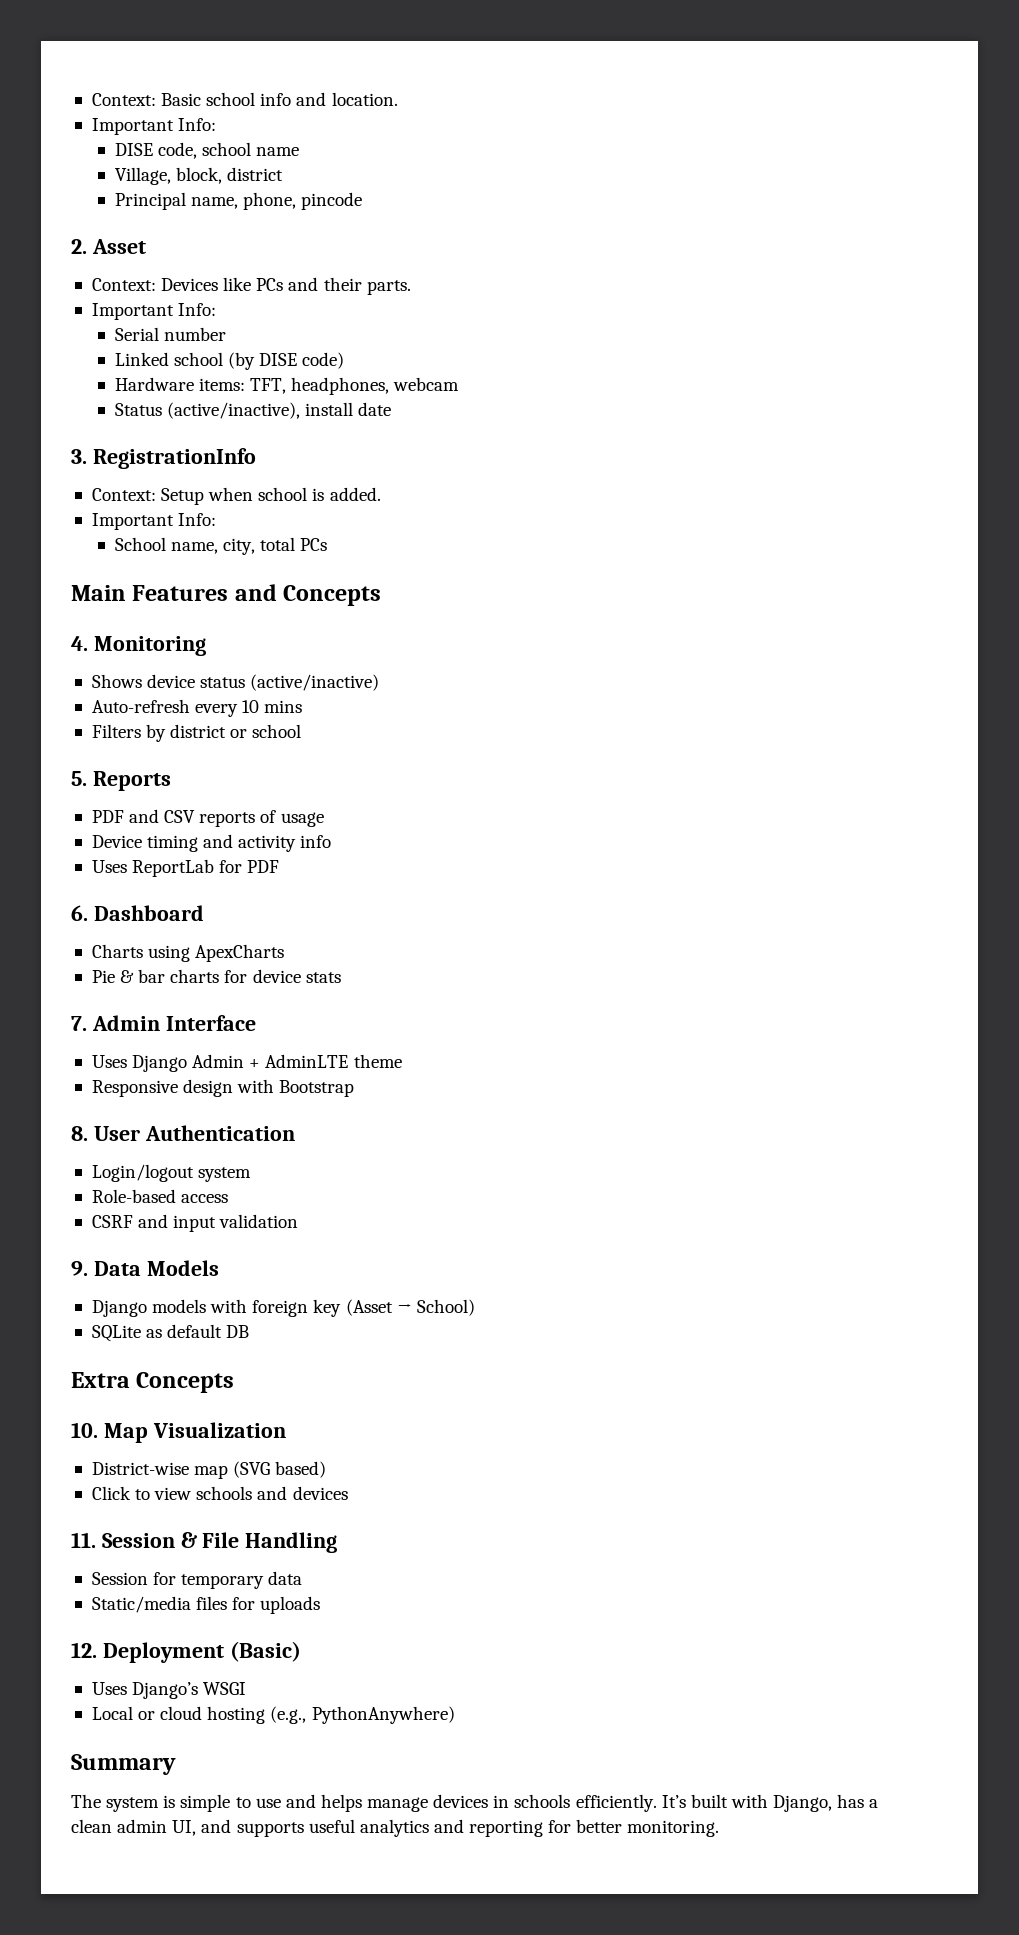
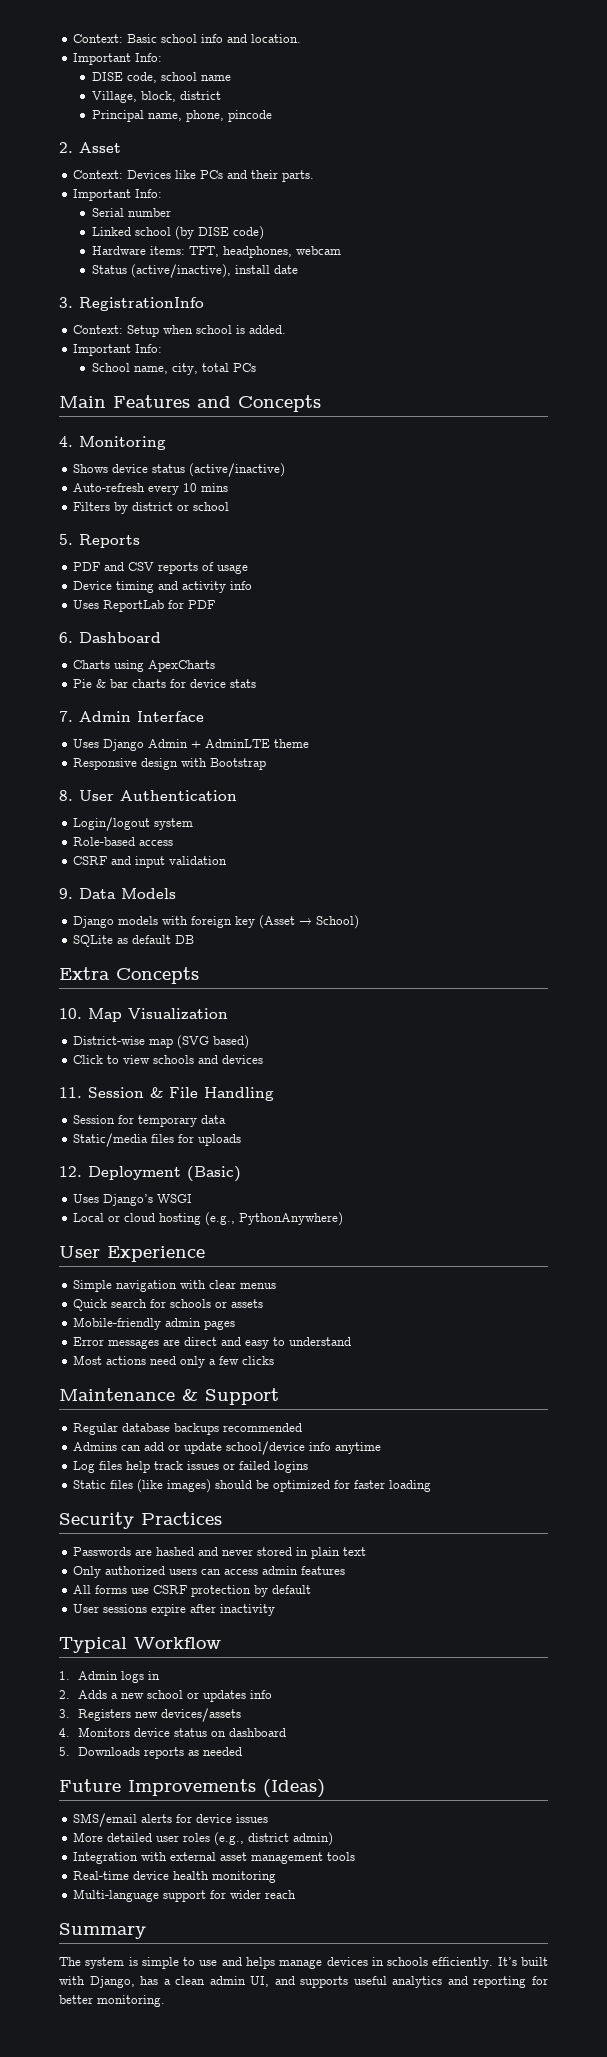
+ User Experience
+ Simple navigation with clear menus
+ Quick search for schools or assets
+ Mobile-friendly admin pages
+ Error messages are direct and easy to understand
+ Most actions need only a few clicks
+ Maintenance & Support
+ Regular database backups recommended
+ Admins can add or update school/device info anytime
+ Log files help track issues or failed logins
+ Static files (like images) should be optimized for faster loading
+ Security Practices
+ Passwords are hashed and never stored in plain text
+ Only authorized users can access admin features
+ All forms use CSRF protection by default
+ User sessions expire after inactivity
+ Typical Workflow
+ 1. Admin logs in
+ 2. Adds a new school or updates info
+ 3. Registers new devices/assets
+ 4. Monitors device status on dashboard
+ 5. Downloads reports as needed
+ Future Improvements (Ideas)
+ SMS/email alerts for device issues
+ More detailed user roles (e.g., district admin)
+ Integration with external asset management tools
+ Real-time device health monitoring
+ Multi-language support for wider reach

